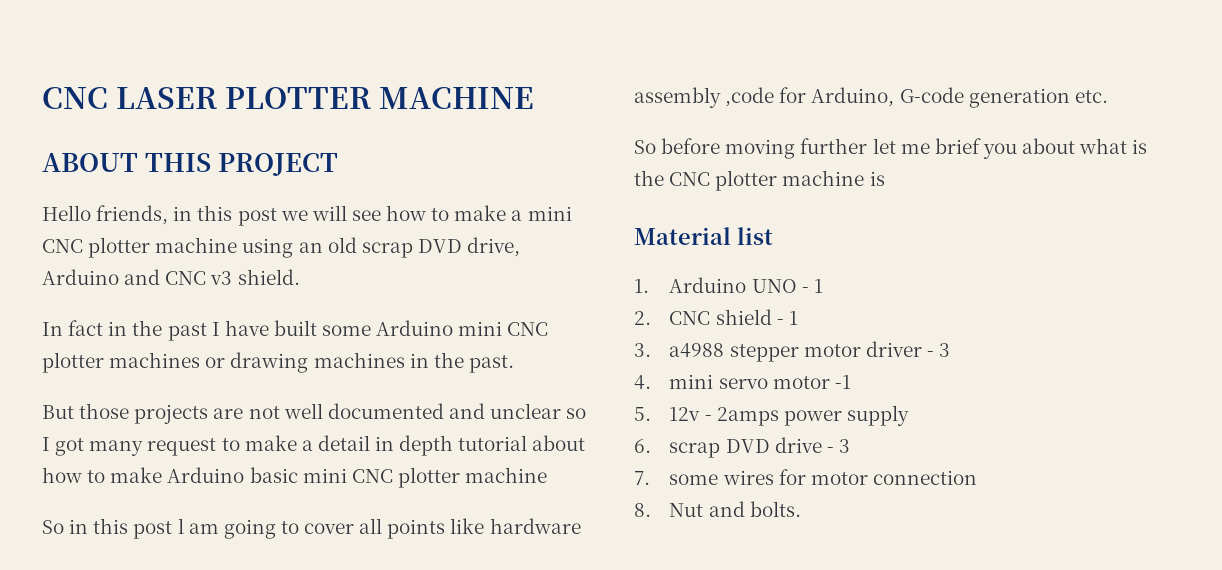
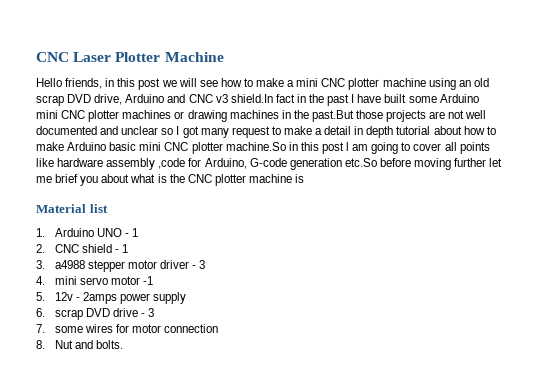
- CNC LASER PLOTTER MACHINE
- ABOUT THIS PROJECT
+ CNC Laser Plotter Machine
- Hello friends, in this post we will see how to make a mini CNC plotter machine using an old scrap DVD drive, Arduino and CNC v3 shield.
- In fact in the past I have built some Arduino mini CNC plotter machines or drawing machines in the past.
- But those projects are not well documented and unclear so I got many request to make a detail in depth tutorial about how to make Arduino basic mini CNC plotter machine
- So in this post l am going to cover all points like hardware assembly ,code for Arduino, G-code generation etc.
- So before moving further let me brief you about what is the CNC plotter machine is
+ Hello friends, in this post we will see how to make a mini CNC plotter machine using an old scrap DVD drive, Arduino and CNC v3 shield.In fact in the past I have built some Arduino mini CNC plotter machines or drawing machines in the past.But those projects are not well documented and unclear so I got many request to make a detail in depth tutorial about how to make Arduino basic mini CNC plotter machine.So in this post l am going to cover all points like hardware assembly ,code for Arduino, G-code generation etc.So before moving further let me brief you about what is the CNC plotter machine is

